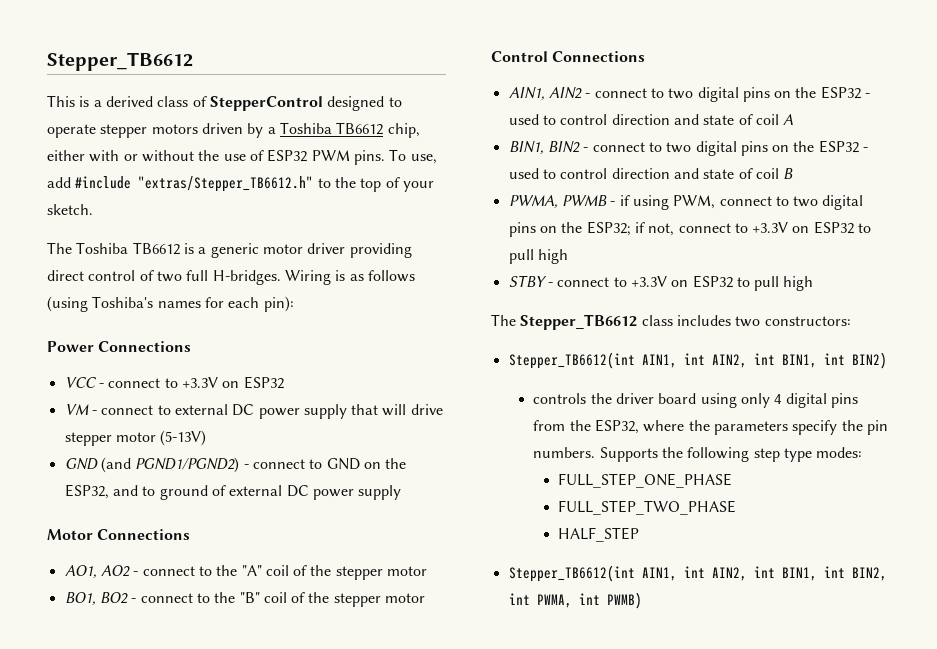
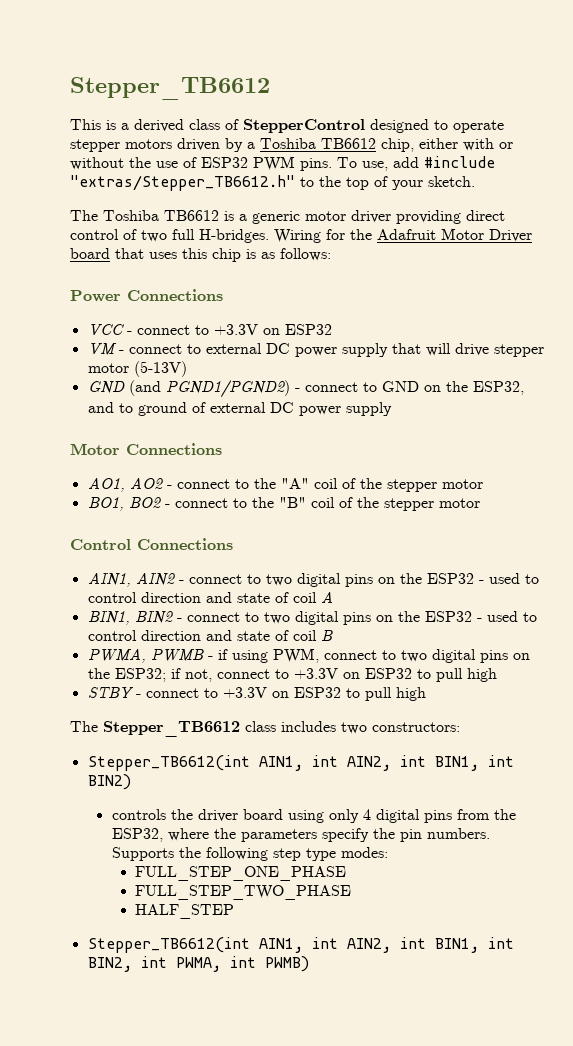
- Wiring is as follows (using Toshiba's names for each pin):
+ Wiring for the Adafruit Motor Driver board that uses this chip is as follows:

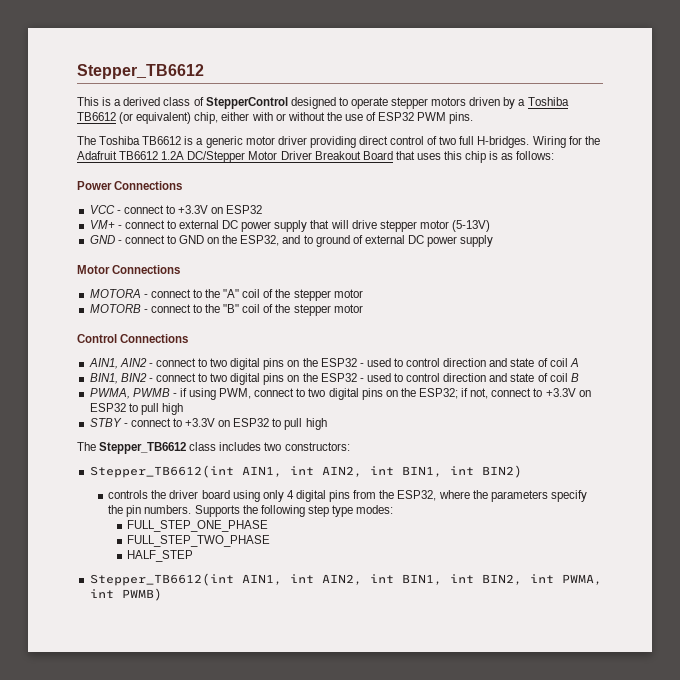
- This is a derived class of StepperControl designed to operate stepper motors driven by a Toshiba TB6612 chip, either with or without the use of ESP32 PWM pins. To use, add #include "extras/Stepper_TB6612.h" to the top of your sketch.
+ This is a derived class of StepperControl designed to operate stepper motors driven by a Toshiba TB6612 (or equivalent) chip, either with or without the use of ESP32 PWM pins.
- Wiring for the Adafruit Motor Driver board that uses this chip is as follows:
+ Wiring for the Adafruit TB6612 1.2A DC/Stepper Motor Driver Breakout Board that uses this chip is as follows:
- VM - connect to external DC power supply that will drive stepper motor (5-13V)
+ VM+ - connect to external DC power supply that will drive stepper motor (5-13V)
- GND (and PGND1/PGND2) - connect to GND on the ESP32, and to ground of external DC power supply
+ GND - connect to GND on the ESP32, and to ground of external DC power supply
- AO1, AO2 - connect to the "A" coil of the stepper motor
+ MOTORA - connect to the "A" coil of the stepper motor
- BO1, BO2 - connect to the "B" coil of the stepper motor
+ MOTORB - connect to the "B" coil of the stepper motor

